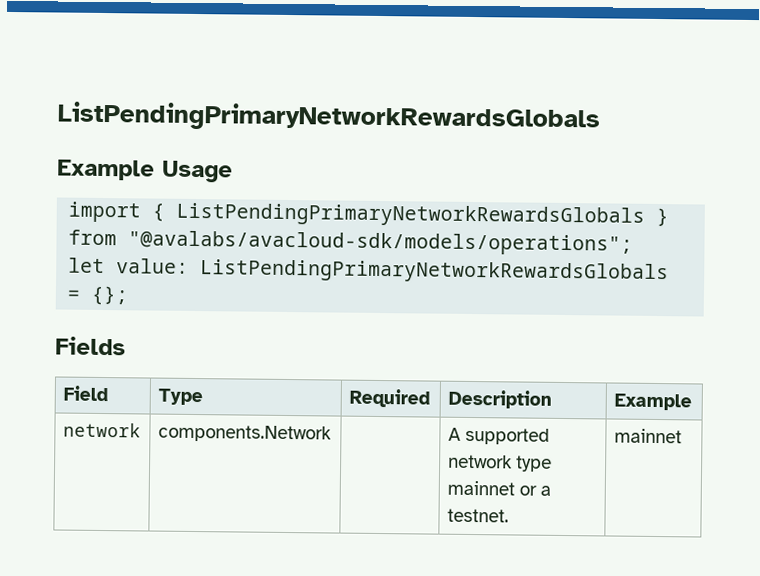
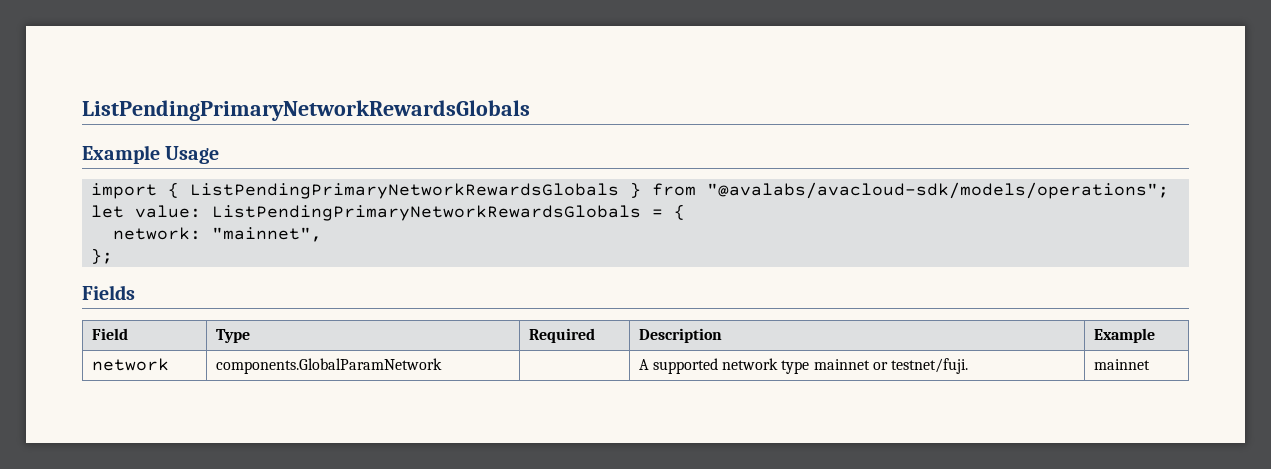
- let value: ListPendingPrimaryNetworkRewardsGlobals = {};
+ let value: ListPendingPrimaryNetworkRewardsGlobals = {
+ network: "mainnet",
+ };
- network | components.Network | | A supported network type mainnet or a testnet. | mainnet
+ network | components.GlobalParamNetwork | | A supported network type mainnet or testnet/fuji. | mainnet

